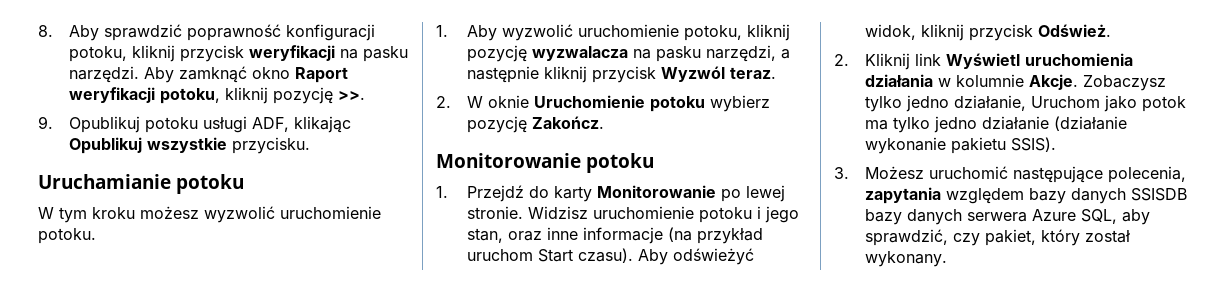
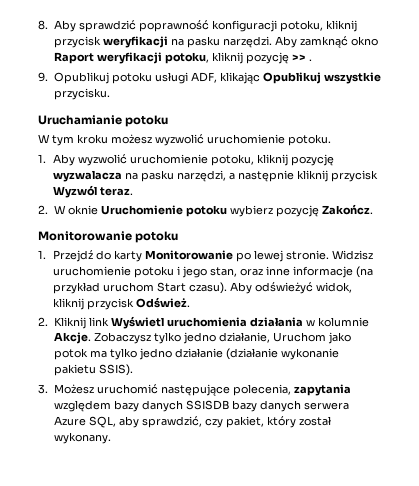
- Aby zamknąć okno Raport weryfikacji potoku, kliknij pozycję >>.
+ Aby zamknąć okno Raport weryfikacji potoku, kliknij pozycję >> .

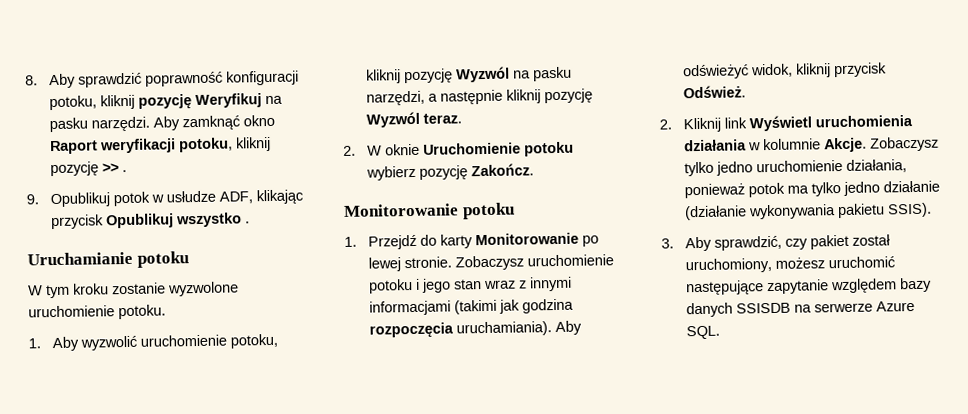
- 8. Aby sprawdzić poprawność konfiguracji potoku, kliknij przycisk weryfikacji na pasku narzędzi.
+ 8. Aby sprawdzić poprawność konfiguracji potoku, kliknij pozycję Weryfikuj na pasku narzędzi.
- 9. Opublikuj potoku usługi ADF, klikając Opublikuj wszystkie przycisku.
+ 9. Opublikuj potok w usłudze ADF, klikając przycisk Opublikuj wszystko .
- W tym kroku możesz wyzwolić uruchomienie potoku.
+ W tym kroku zostanie wyzwolone uruchomienie potoku.
- 1. Aby wyzwolić uruchomienie potoku, kliknij pozycję wyzwalacza na pasku narzędzi, a następnie kliknij przycisk Wyzwól teraz.
+ 1. Aby wyzwolić uruchomienie potoku, kliknij pozycję Wyzwól na pasku narzędzi, a następnie kliknij pozycję Wyzwól teraz.
- Widzisz uruchomienie potoku i jego stan, oraz inne informacje (na przykład uruchom Start czasu).
+ Zobaczysz uruchomienie potoku i jego stan wraz z innymi informacjami (takimi jak godzina rozpoczęcia uruchamiania).
- Zobaczysz tylko jedno działanie, Uruchom jako potok ma tylko jedno działanie (działanie wykonanie pakietu SSIS).
+ Zobaczysz tylko jedno uruchomienie działania, ponieważ potok ma tylko jedno działanie (działanie wykonywania pakietu SSIS).
- 3. Możesz uruchomić następujące polecenia, zapytania względem bazy danych SSISDB bazy danych serwera Azure SQL, aby sprawdzić, czy pakiet, który został wykonany.
+ 3. Aby sprawdzić, czy pakiet został uruchomiony, możesz uruchomić następujące zapytanie względem bazy danych SSISDB na serwerze Azure SQL.

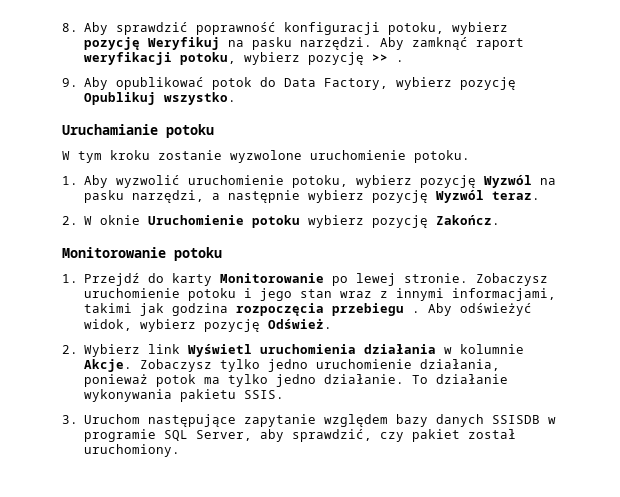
- 8. Aby sprawdzić poprawność konfiguracji potoku, kliknij pozycję Weryfikuj na pasku narzędzi.
+ 8. Aby sprawdzić poprawność konfiguracji potoku, wybierz pozycję Weryfikuj na pasku narzędzi.
- Aby zamknąć okno Raport weryfikacji potoku, kliknij pozycję >> .
+ Aby zamknąć raport weryfikacji potoku, wybierz pozycję >> .
- 9. Opublikuj potok w usłudze ADF, klikając przycisk Opublikuj wszystko .
+ 9. Aby opublikować potok do Data Factory, wybierz pozycję Opublikuj wszystko.
- 1. Aby wyzwolić uruchomienie potoku, kliknij pozycję Wyzwól na pasku narzędzi, a następnie kliknij pozycję Wyzwól teraz.
+ 1. Aby wyzwolić uruchomienie potoku, wybierz pozycję Wyzwól na pasku narzędzi, a następnie wybierz pozycję Wyzwól teraz.
- Zobaczysz uruchomienie potoku i jego stan wraz z innymi informacjami (takimi jak godzina rozpoczęcia uruchamiania).
+ Zobaczysz uruchomienie potoku i jego stan wraz z innymi informacjami, takimi jak godzina rozpoczęcia przebiegu .
- Aby odświeżyć widok, kliknij przycisk Odśwież.
+ Aby odświeżyć widok, wybierz pozycję Odśwież.
- 2. Kliknij link Wyświetl uruchomienia działania w kolumnie Akcje.
+ 2. Wybierz link Wyświetl uruchomienia działania w kolumnie Akcje.
- Zobaczysz tylko jedno uruchomienie działania, ponieważ potok ma tylko jedno działanie (działanie wykonywania pakietu SSIS).
+ Zobaczysz tylko jedno uruchomienie działania, ponieważ potok ma tylko jedno działanie. To działanie wykonywania pakietu SSIS.
- 3. Aby sprawdzić, czy pakiet został uruchomiony, możesz uruchomić następujące zapytanie względem bazy danych SSISDB na serwerze Azure SQL.
+ 3. Uruchom następujące zapytanie względem bazy danych SSISDB w programie SQL Server, aby sprawdzić, czy pakiet został uruchomiony.

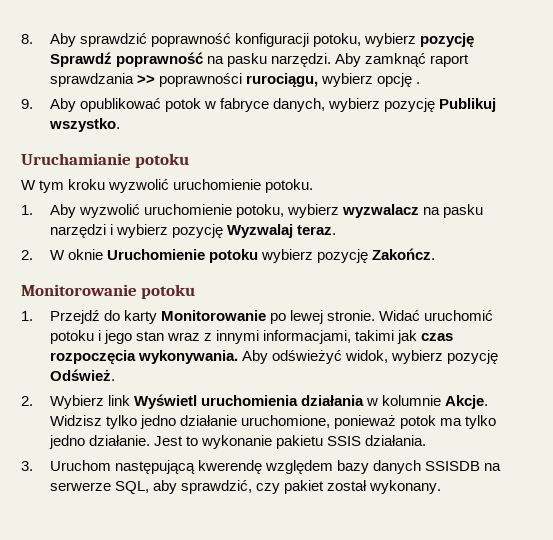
- 8. Aby sprawdzić poprawność konfiguracji potoku, wybierz pozycję Weryfikuj na pasku narzędzi.
+ 8. Aby sprawdzić poprawność konfiguracji potoku, wybierz pozycję Sprawdź poprawność na pasku narzędzi.
- Aby zamknąć raport weryfikacji potoku, wybierz pozycję >> .
+ Aby zamknąć raport sprawdzania >> poprawności rurociągu, wybierz opcję .
- 9. Aby opublikować potok do Data Factory, wybierz pozycję Opublikuj wszystko.
+ 9. Aby opublikować potok w fabryce danych, wybierz pozycję Publikuj wszystko.
- W tym kroku zostanie wyzwolone uruchomienie potoku.
+ W tym kroku wyzwolić uruchomienie potoku.
- 1. Aby wyzwolić uruchomienie potoku, wybierz pozycję Wyzwól na pasku narzędzi, a następnie wybierz pozycję Wyzwól teraz.
+ 1. Aby wyzwolić uruchomienie potoku, wybierz wyzwalacz na pasku narzędzi i wybierz pozycję Wyzwalaj teraz.
- Zobaczysz uruchomienie potoku i jego stan wraz z innymi informacjami, takimi jak godzina rozpoczęcia przebiegu .
+ Widać uruchomić potoku i jego stan wraz z innymi informacjami, takimi jak czas rozpoczęcia wykonywania.
- Zobaczysz tylko jedno uruchomienie działania, ponieważ potok ma tylko jedno działanie.
+ Widzisz tylko jedno działanie uruchomione, ponieważ potok ma tylko jedno działanie.
- To działanie wykonywania pakietu SSIS.
+ Jest to wykonanie pakietu SSIS działania.
- 3. Uruchom następujące zapytanie względem bazy danych SSISDB w programie SQL Server, aby sprawdzić, czy pakiet został uruchomiony.
+ 3. Uruchom następującą kwerendę względem bazy danych SSISDB na serwerze SQL, aby sprawdzić, czy pakiet został wykonany.

